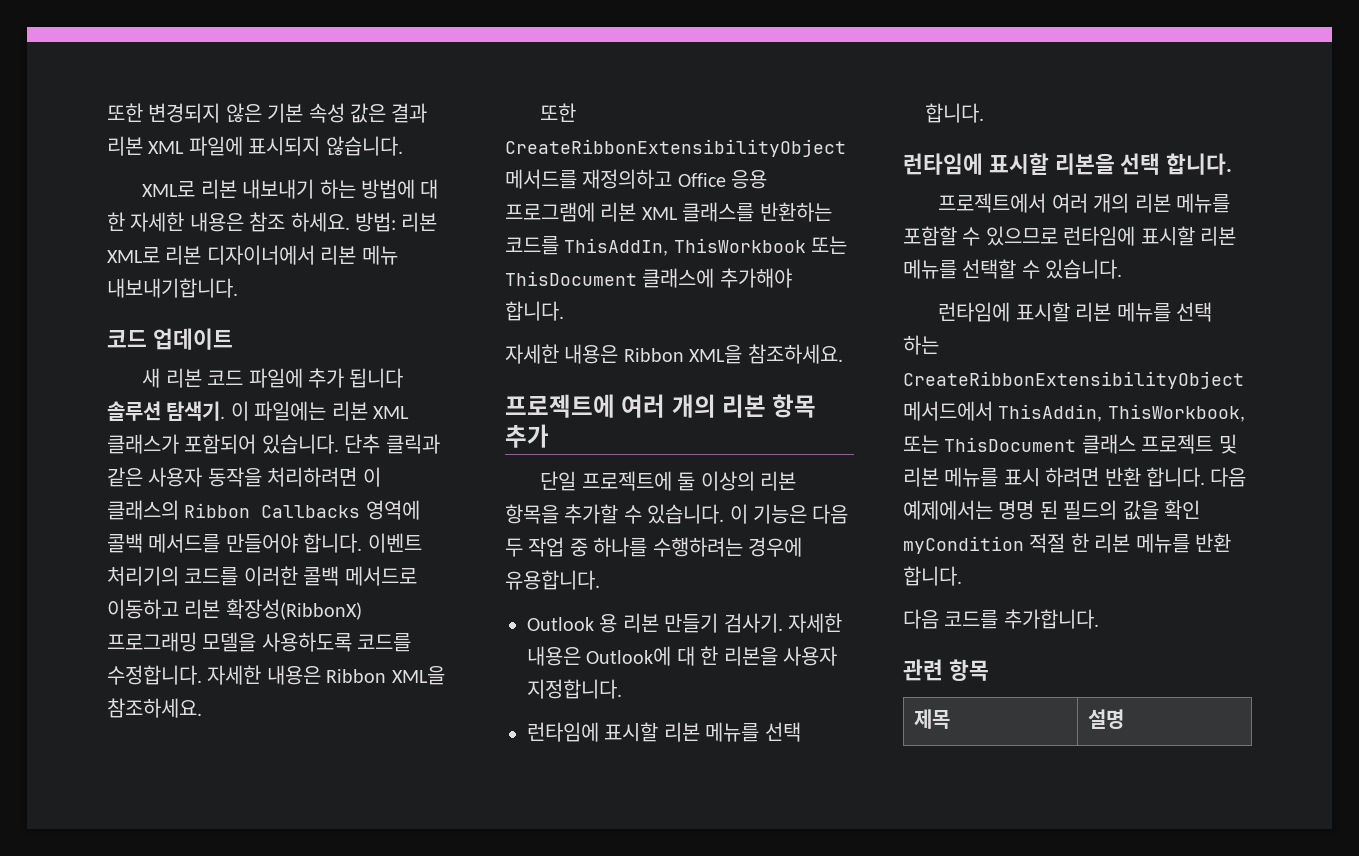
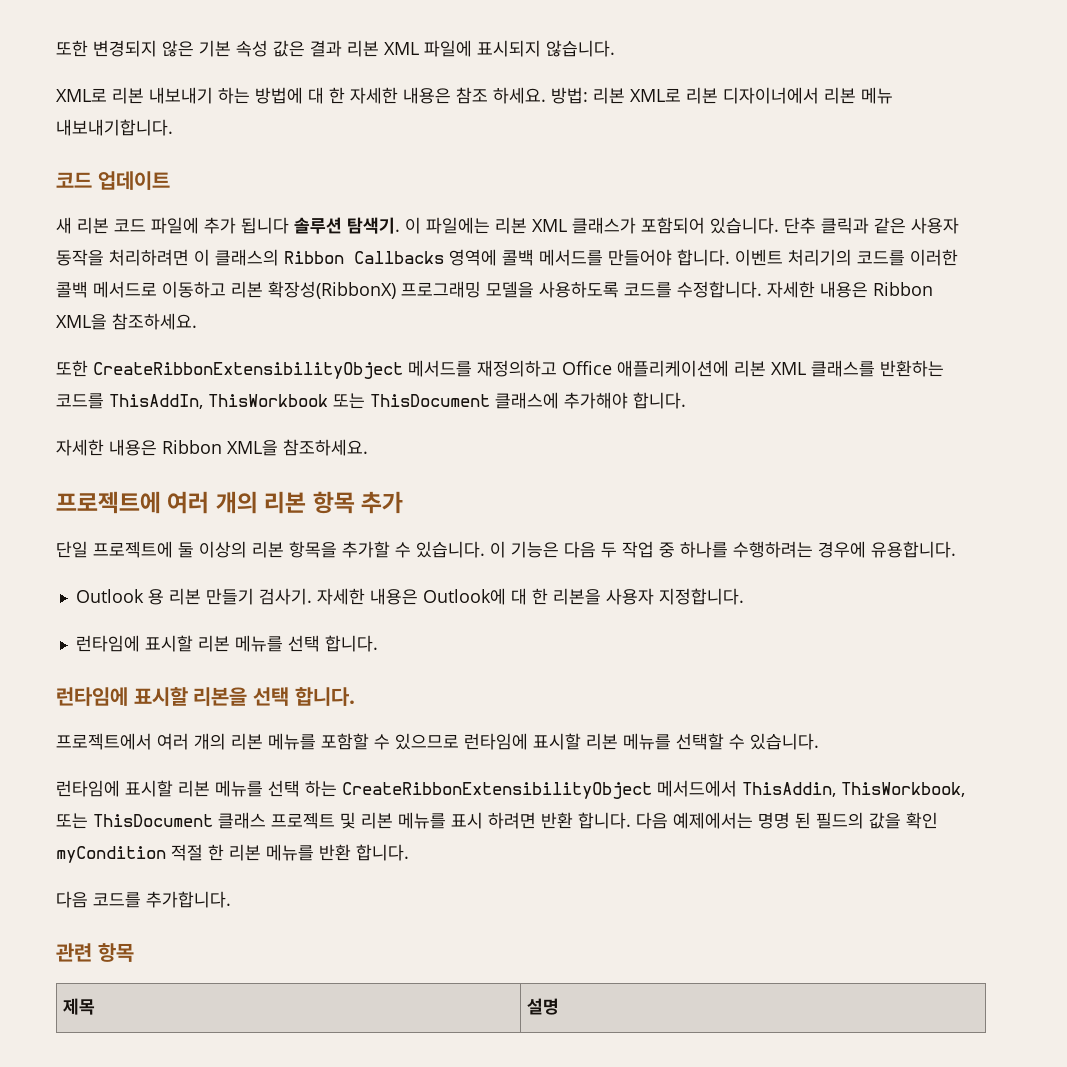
- 또한 CreateRibbonExtensibilityObject 메서드를 재정의하고 Office 응용 프로그램에 리본 XML 클래스를 반환하는 코드를 ThisAddIn, ThisWorkbook 또는 ThisDocument 클래스에 추가해야 합니다.
+ 또한 CreateRibbonExtensibilityObject 메서드를 재정의하고 Office 애플리케이션에 리본 XML 클래스를 반환하는 코드를 ThisAddIn, ThisWorkbook 또는 ThisDocument 클래스에 추가해야 합니다.

